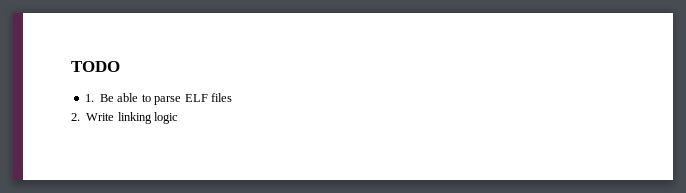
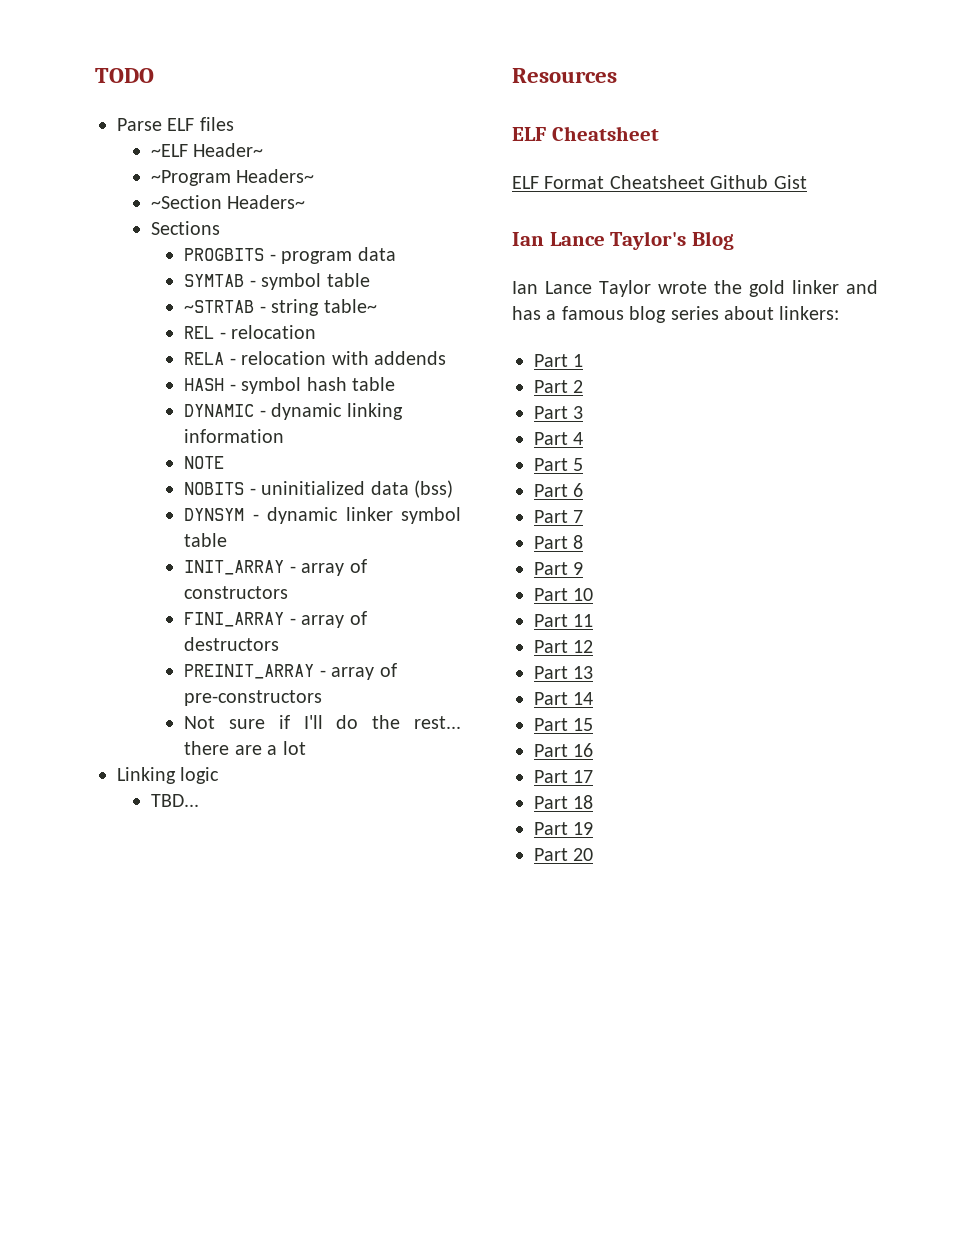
- 1. Be able to parse ELF files
- 2. Write linking logic
+ Parse ELF files
+ ~ELF Header~
+ ~Program Headers~
+ ~Section Headers~
+ Sections
+ PROGBITS - program data
+ SYMTAB - symbol table
+ ~STRTAB - string table~
+ REL - relocation
+ RELA - relocation with addends
+ HASH - symbol hash table
+ DYNAMIC - dynamic linking information
+ NOTE
+ NOBITS - uninitialized data (bss)
+ DYNSYM - dynamic linker symbol table
+ INIT_ARRAY - array of constructors
+ FINI_ARRAY - array of destructors
+ PREINIT_ARRAY - array of pre-constructors
+ Not sure if I'll do the rest... there are a lot
+ Linking logic
+ TBD...
+ Resources
+ ELF Cheatsheet
+ ELF Format Cheatsheet Github Gist
+ Ian Lance Taylor's Blog
+ Ian Lance Taylor wrote the gold linker and has a famous blog series about linkers:
+ Part 1
+ Part 2
+ Part 3
+ Part 4
+ Part 5
+ Part 6
+ Part 7
+ Part 8
+ Part 9
+ Part 10
+ Part 11
+ Part 12
+ Part 13
+ Part 14
+ Part 15
+ Part 16
+ Part 17
+ Part 18
+ Part 19
+ Part 20

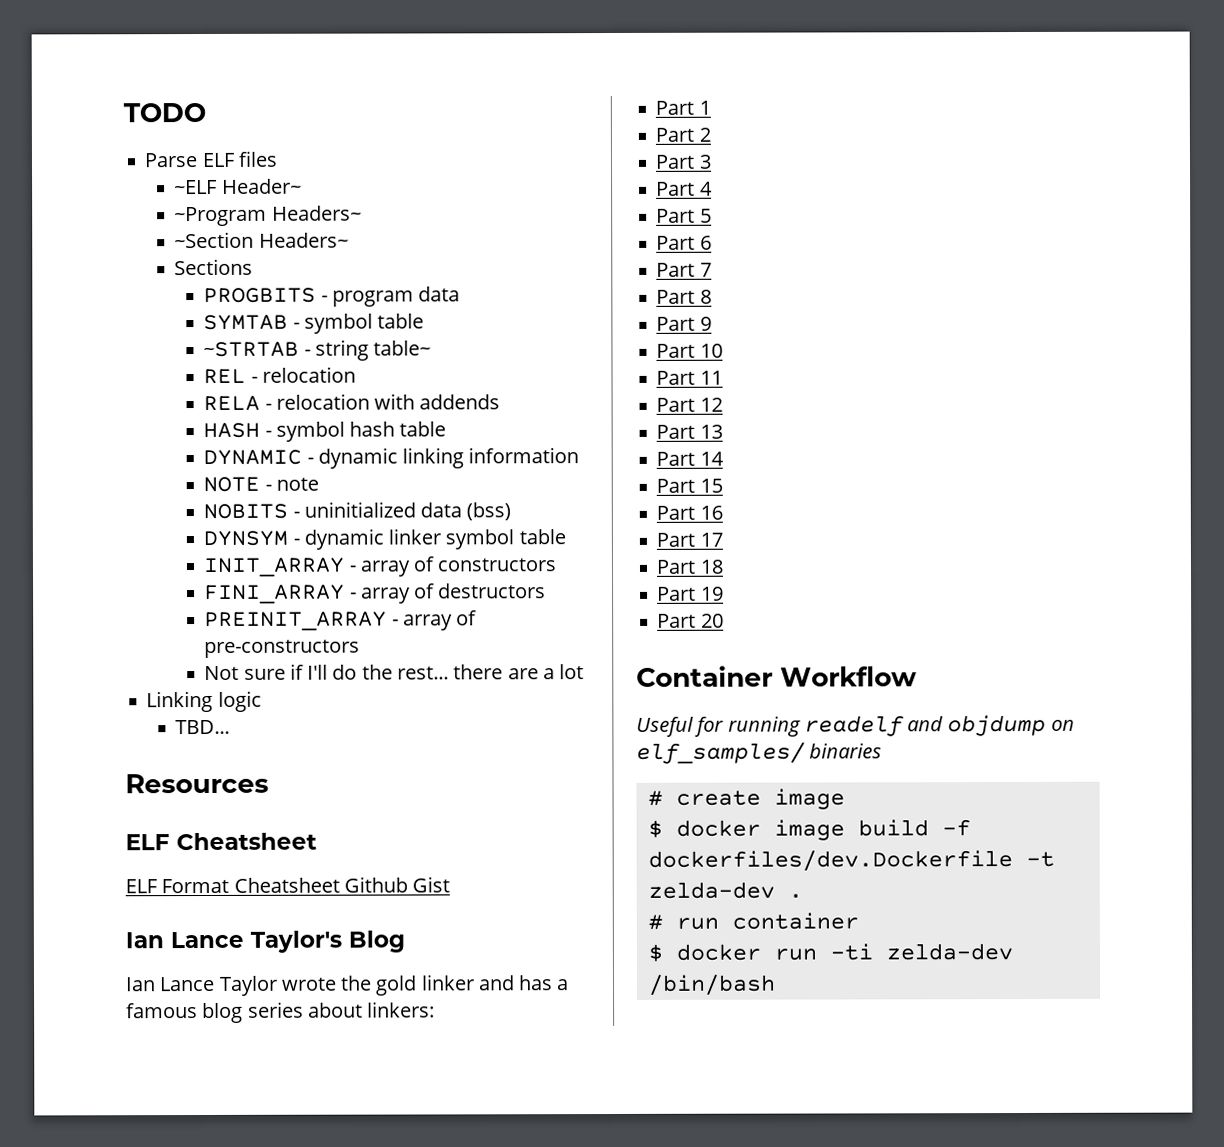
- NOTE
+ NOTE - note
+ Container Workflow
+ Useful for running readelf and objdump on elf_samples/ binaries
+ # create image
+ $ docker image build -f dockerfiles/dev.Dockerfile -t zelda-dev .
+ # run container
+ $ docker run -ti zelda-dev /bin/bash

